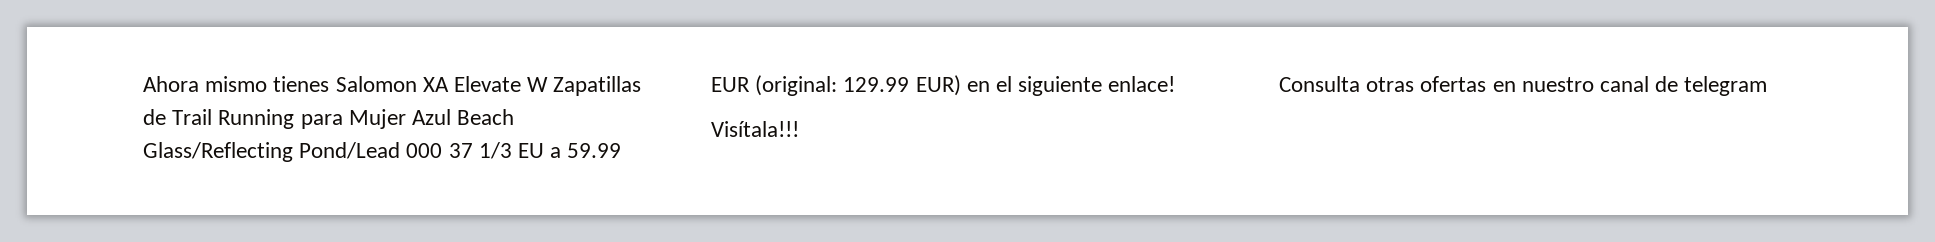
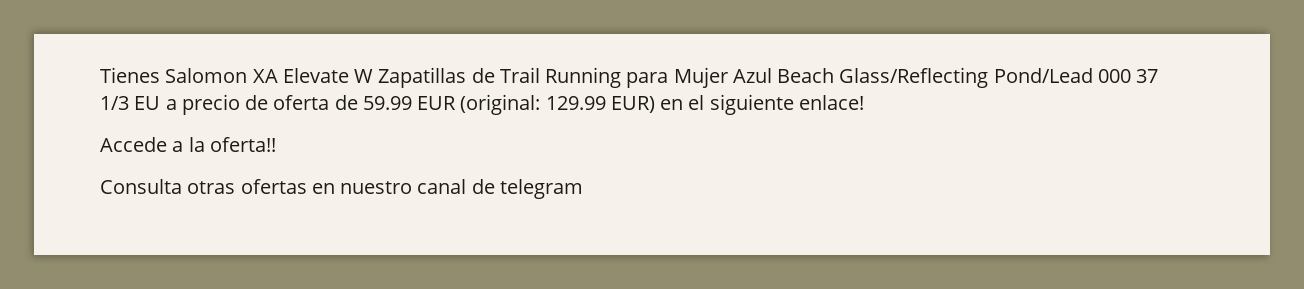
- Ahora mismo tienes Salomon XA Elevate W Zapatillas de Trail Running para Mujer Azul Beach Glass/Reflecting Pond/Lead 000 37 1/3 EU a 59.99 EUR (original: 129.99 EUR) en el siguiente enlace!
+ Tienes Salomon XA Elevate W Zapatillas de Trail Running para Mujer Azul Beach Glass/Reflecting Pond/Lead 000 37 1/3 EU a precio de oferta de 59.99 EUR (original: 129.99 EUR) en el siguiente enlace!
- Visítala!!!
+ Accede a la oferta!!

